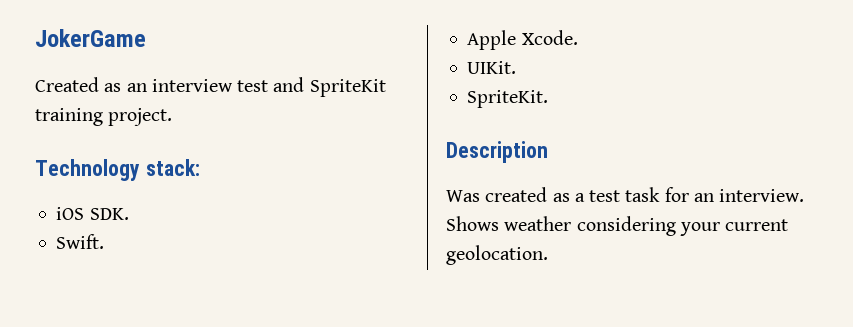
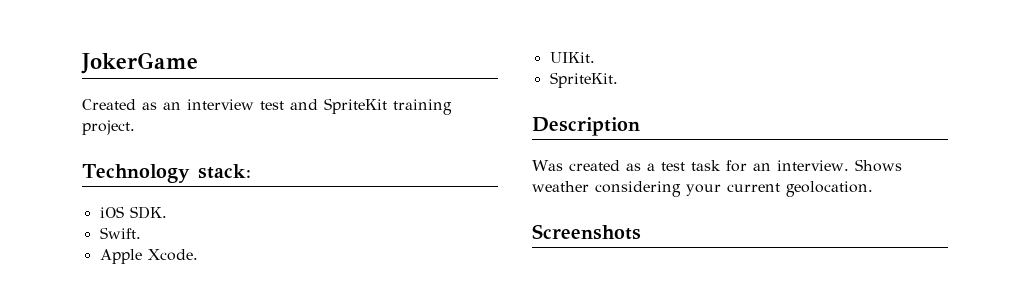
+ Screenshots

